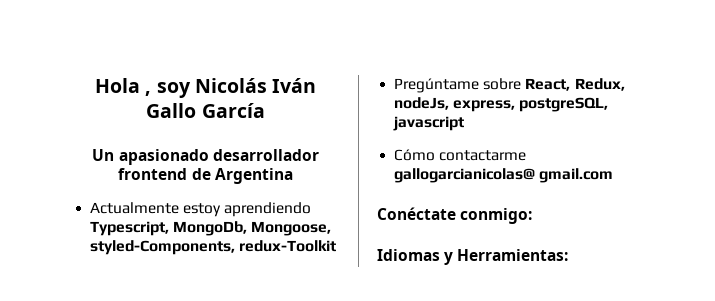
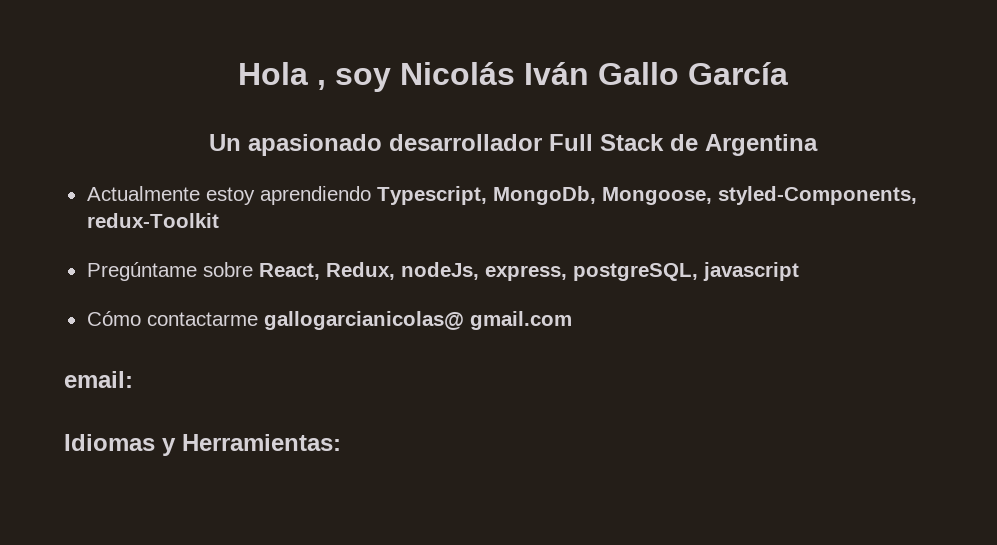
- Un apasionado desarrollador frontend de Argentina
+ Un apasionado desarrollador Full Stack de Argentina
- Conéctate conmigo:
+ email:

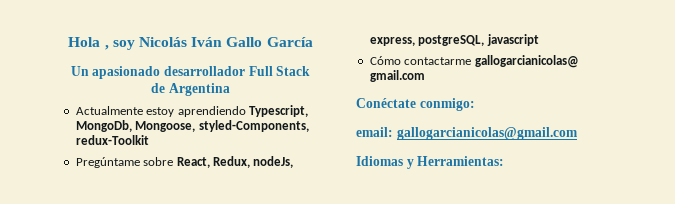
+ Conéctate conmigo:
- email:
+ email: gallogarcianicolas@gmail.com

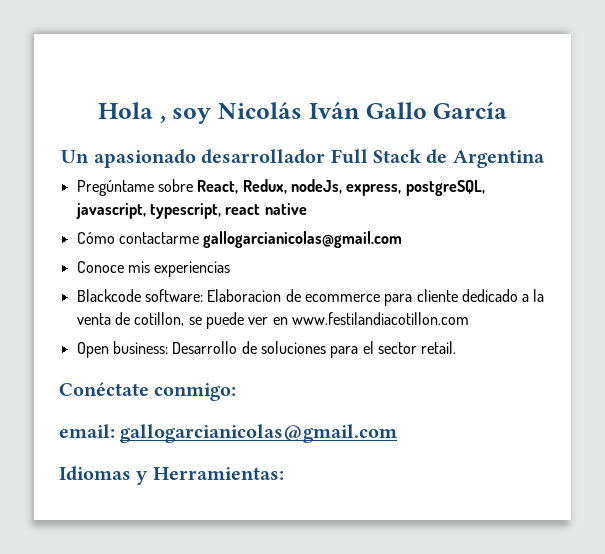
- Actualmente estoy aprendiendo Typescript, MongoDb, Mongoose, styled-Components, redux-Toolkit
- Pregúntame sobre React, Redux, nodeJs, express, postgreSQL, javascript
- Cómo contactarme gallogarcianicolas@ gmail.com
+ Pregúntame sobre React, Redux, nodeJs, express, postgreSQL, javascript, typescript, react native
+ Cómo contactarme gallogarcianicolas@gmail.com
+ Conoce mis experiencias
+ Blackcode software: Elaboracion de ecommerce para cliente dedicado a la venta de cotillon, se puede ver en www.festilandiacotillon.com
+ Open business: Desarrollo de soluciones para el sector retail.

